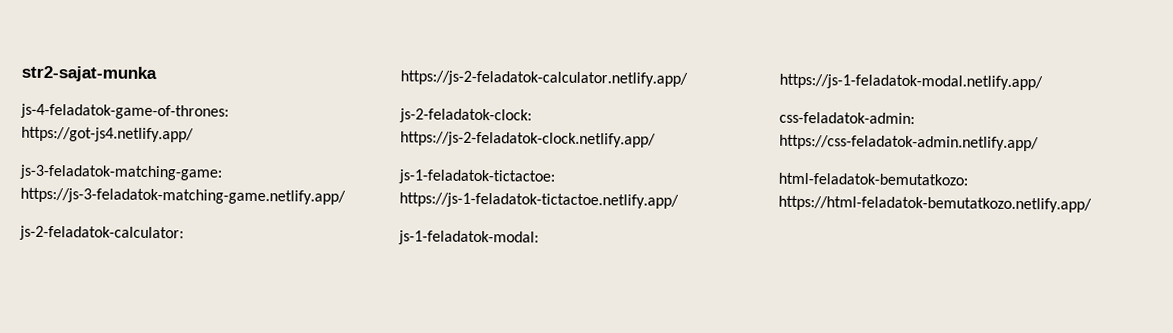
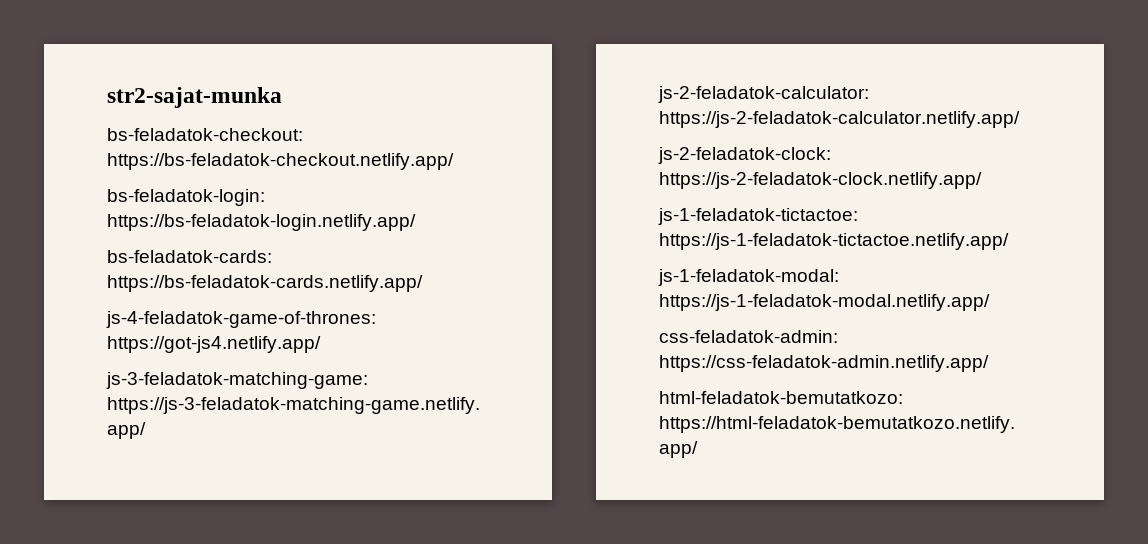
+ bs-feladatok-checkout: https://bs-feladatok-checkout.netlify.app/
+ bs-feladatok-login: https://bs-feladatok-login.netlify.app/
+ bs-feladatok-cards: https://bs-feladatok-cards.netlify.app/

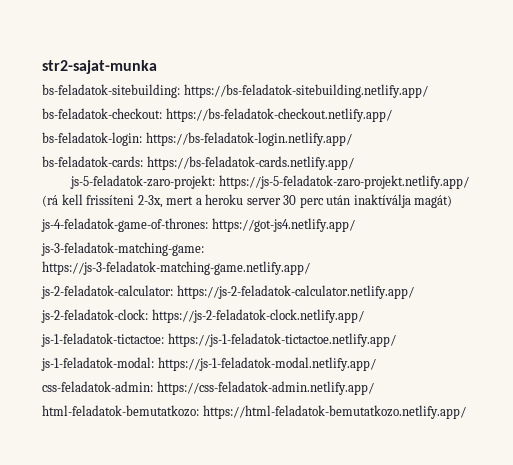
+ bs-feladatok-sitebuilding: https://bs-feladatok-sitebuilding.netlify.app/
+ js-5-feladatok-zaro-projekt: https://js-5-feladatok-zaro-projekt.netlify.app/ (rá kell frissíteni 2-3x, mert a heroku server 30 perc után inaktíválja magát)

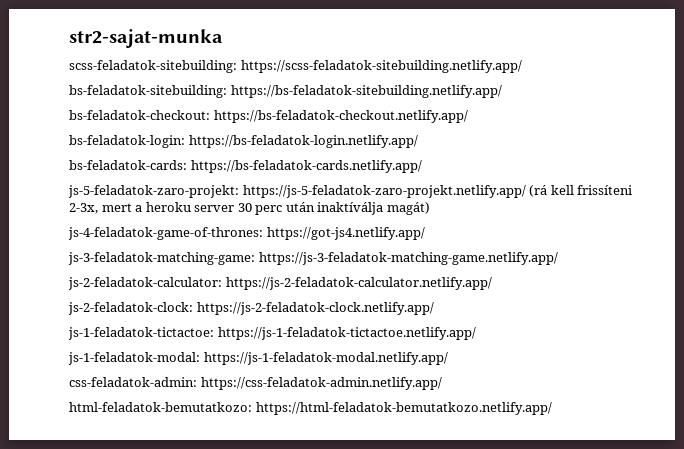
+ scss-feladatok-sitebuilding: https://scss-feladatok-sitebuilding.netlify.app/

